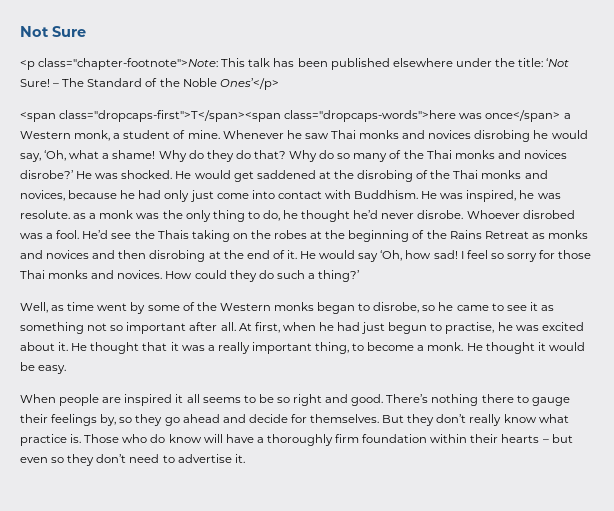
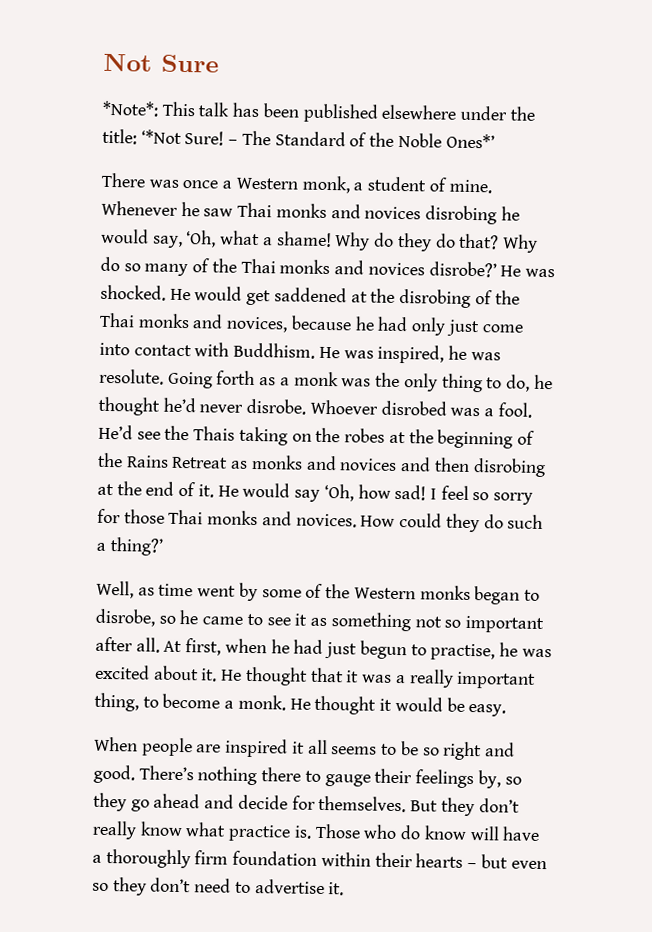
- <p class="chapter-footnote">Note: This talk has been published elsewhere under the title: ‘Not Sure!
+ *Note*: This talk has been published elsewhere under the title: ‘*Not Sure!
- – The Standard of the Noble Ones’</p>
- <span class="dropcaps-first">T</span><span class="dropcaps-words">here was once</span> a Western monk, a student of mine.
+ – The Standard of the Noble Ones*’
+ There was once a Western monk, a student of mine.
- He was inspired, he was resolute. as a monk was the only thing to do, he thought he’d never disrobe.
+ He was inspired, he was resolute. Going forth as a monk was the only thing to do, he thought he’d never disrobe.

